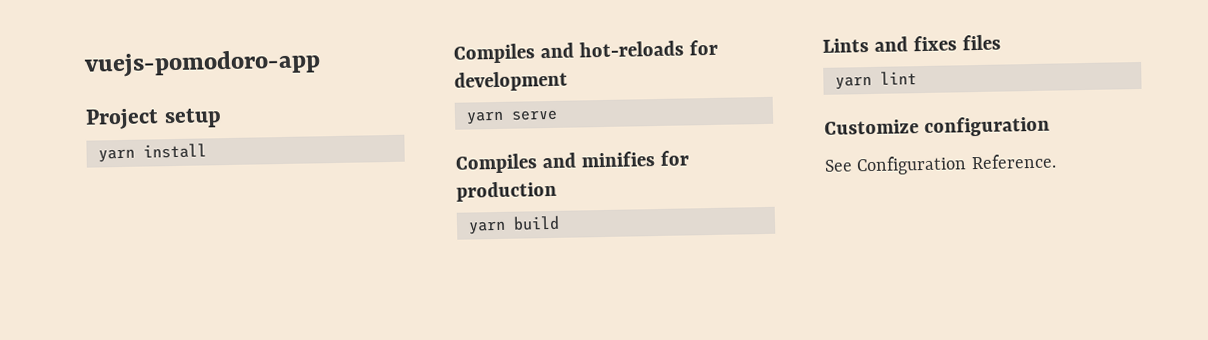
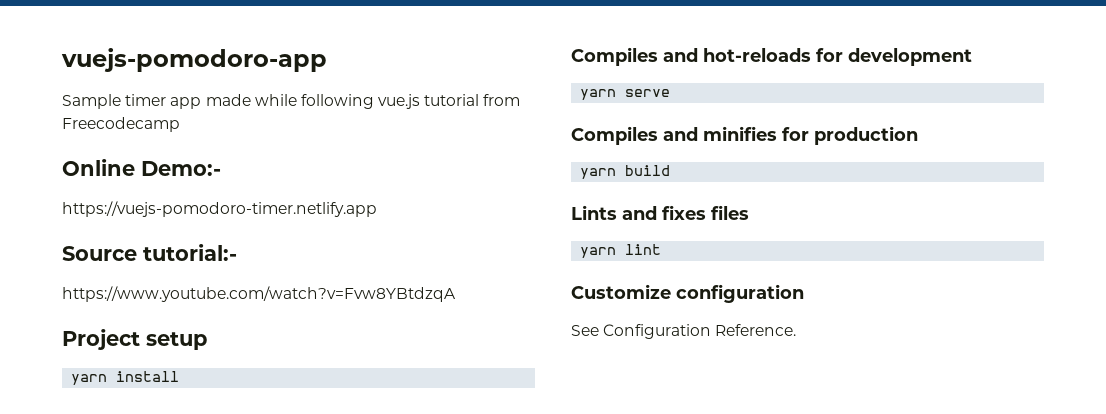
+ Sample timer app made while following vue.js tutorial from Freecodecamp
+ Online Demo:-
+ https://vuejs-pomodoro-timer.netlify.app
+ Source tutorial:-
+ https://www.youtube.com/watch?v=Fvw8YBtdzqA

